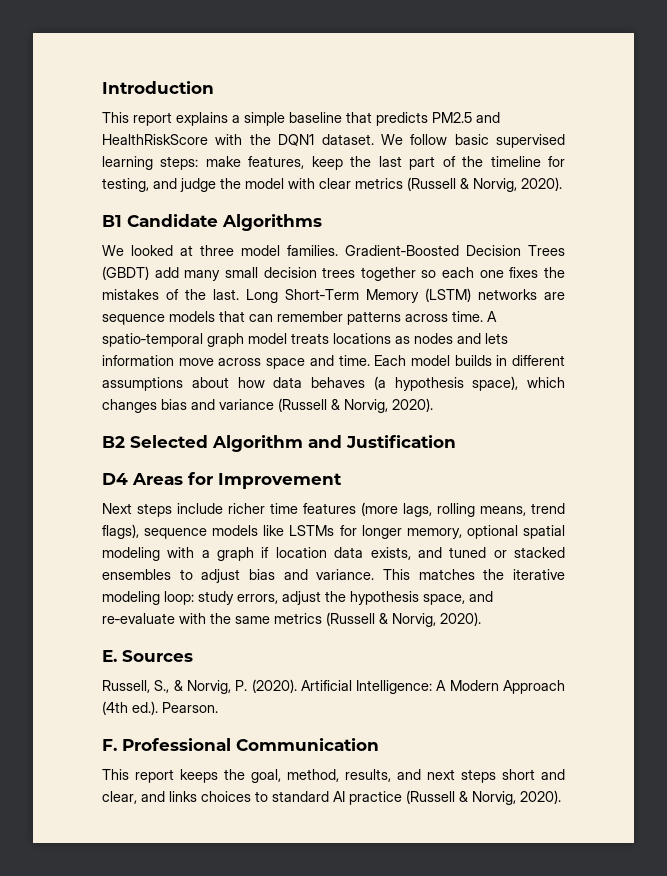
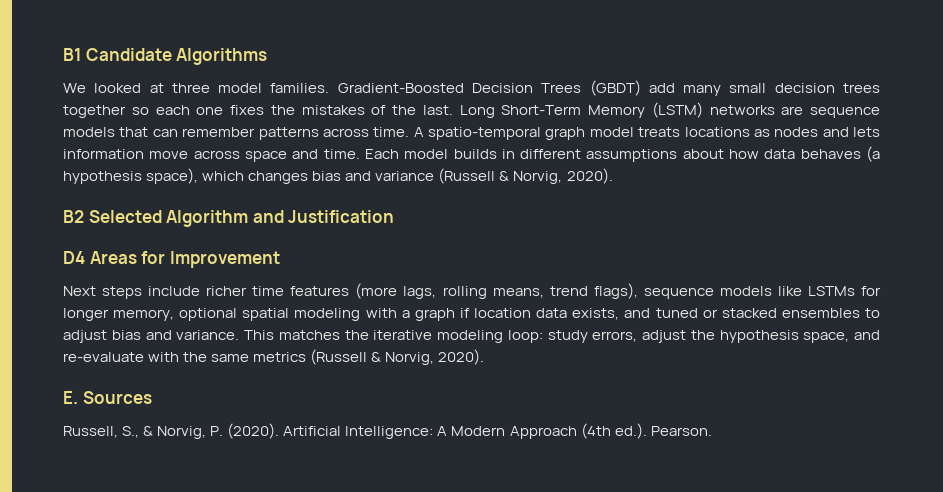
- Introduction
- This report explains a simple baseline that predicts PM2.5 and HealthRiskScore with the DQN1 dataset. We follow basic supervised learning steps: make features, keep the last part of the timeline for testing, and judge the model with clear metrics (Russell & Norvig, 2020).
- F. Professional Communication
- This report keeps the goal, method, results, and next steps short and clear, and links choices to standard AI practice (Russell & Norvig, 2020).

